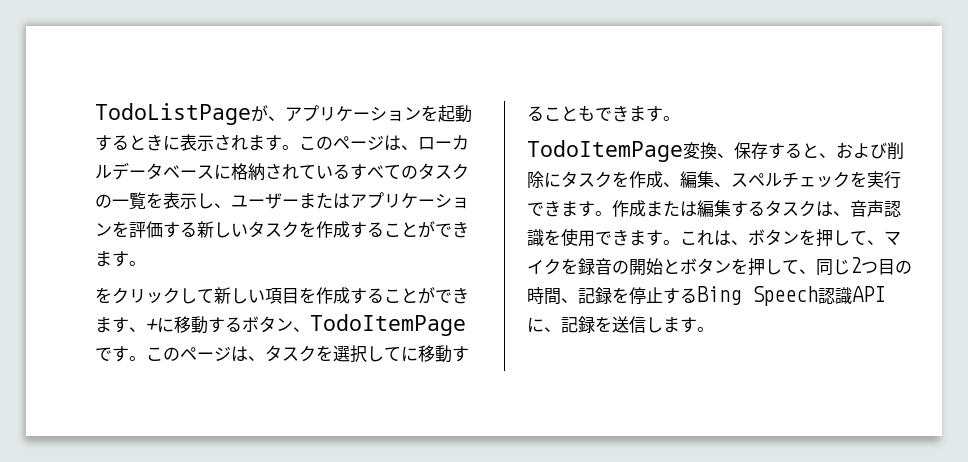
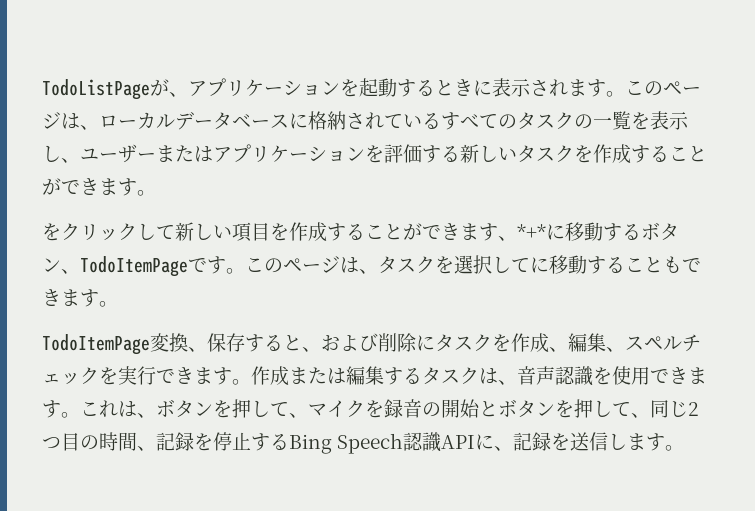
- をクリックして新しい項目を作成することができます、+に移動するボタン、TodoItemPageです。
+ をクリックして新しい項目を作成することができます、*+*に移動するボタン、TodoItemPageです。

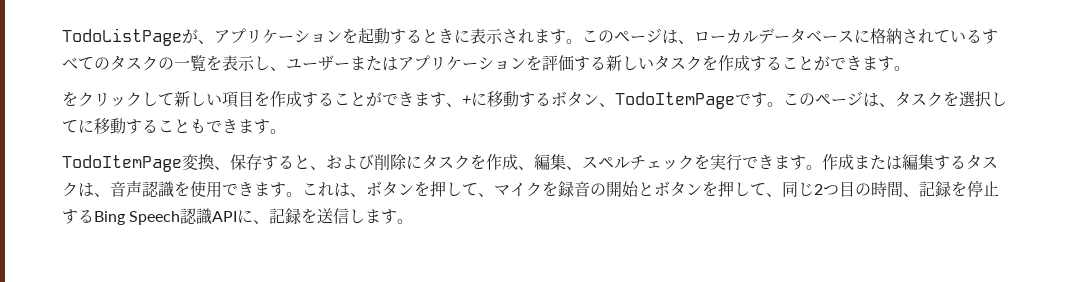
- をクリックして新しい項目を作成することができます、*+*に移動するボタン、TodoItemPageです。
+ をクリックして新しい項目を作成することができます、+に移動するボタン、TodoItemPageです。

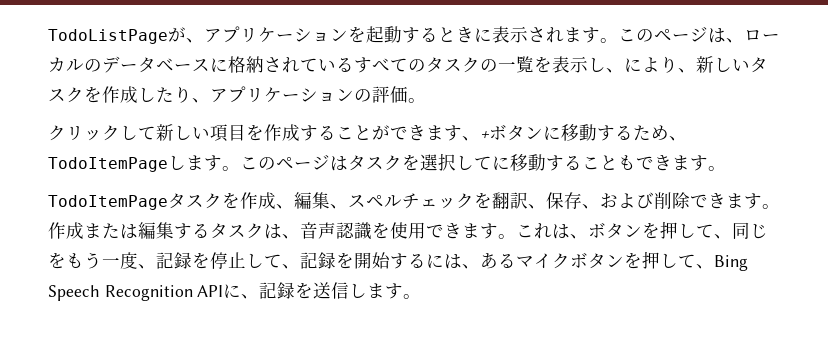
- このページは、ローカルデータベースに格納されているすべてのタスクの一覧を表示し、ユーザーまたはアプリケーションを評価する新しいタスクを作成することができます。
- をクリックして新しい項目を作成することができます、+に移動するボタン、TodoItemPageです。このページは、タスクを選択してに移動することもできます。
+ このページは、ローカルのデータベースに格納されているすべてのタスクの一覧を表示し、により、新しいタスクを作成したり、アプリケーションの評価。
+ クリックして新しい項目を作成することができます、+ボタンに移動するため、TodoItemPageします。このページはタスクを選択してに移動することもできます。
- TodoItemPage変換、保存すると、および削除にタスクを作成、編集、スペルチェックを実行できます。
+ TodoItemPageタスクを作成、編集、スペルチェックを翻訳、保存、および削除できます。
- これは、ボタンを押して、マイクを録音の開始とボタンを押して、同じ2つ目の時間、記録を停止するBing Speech認識APIに、記録を送信します。
+ これは、ボタンを押して、同じをもう一度、記録を停止して、記録を開始するには、あるマイクボタンを押して、Bing Speech Recognition APIに、記録を送信します。

